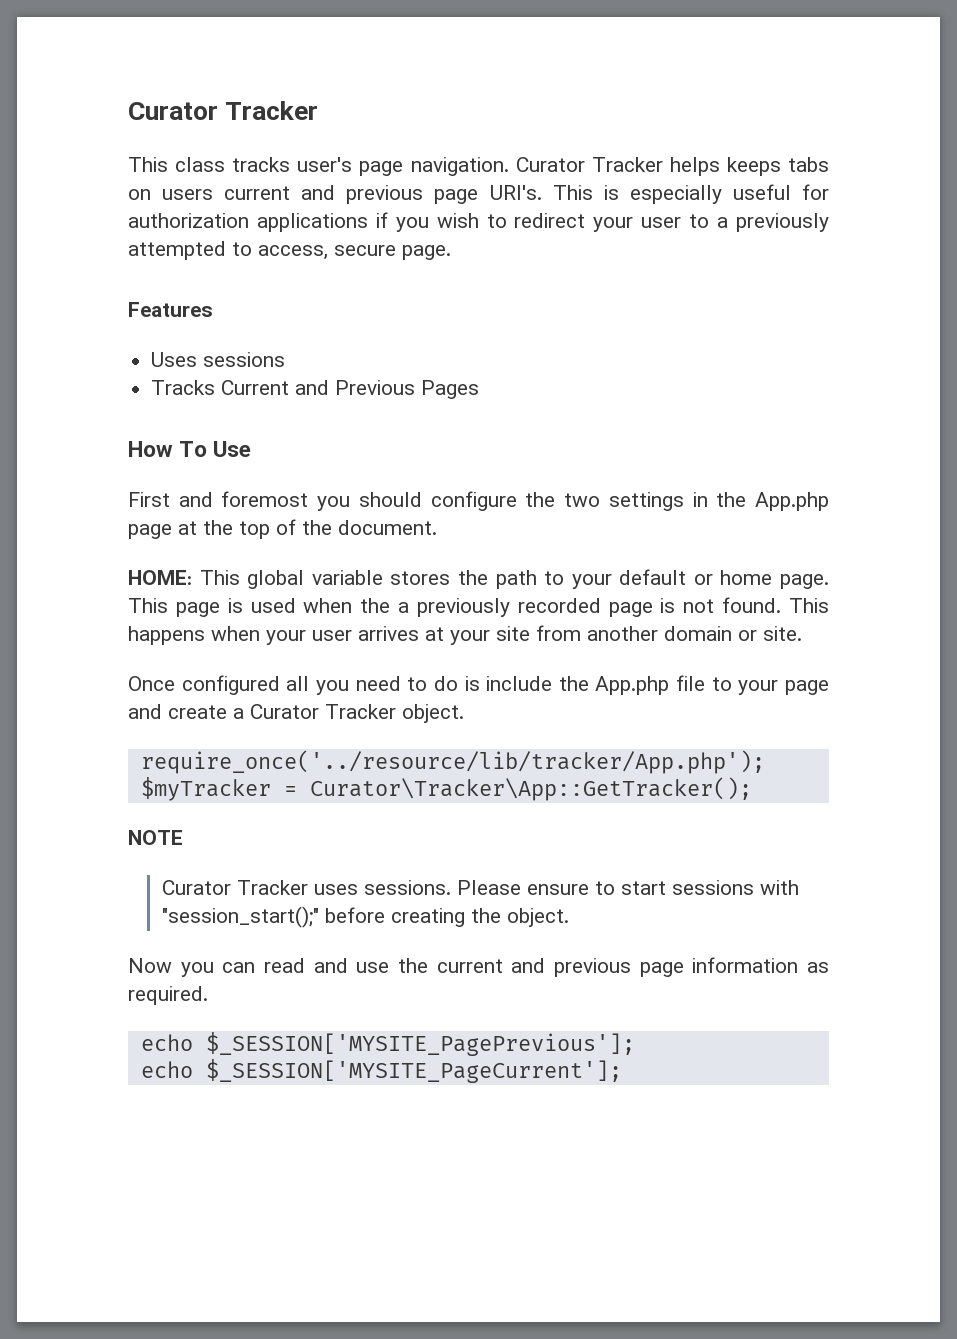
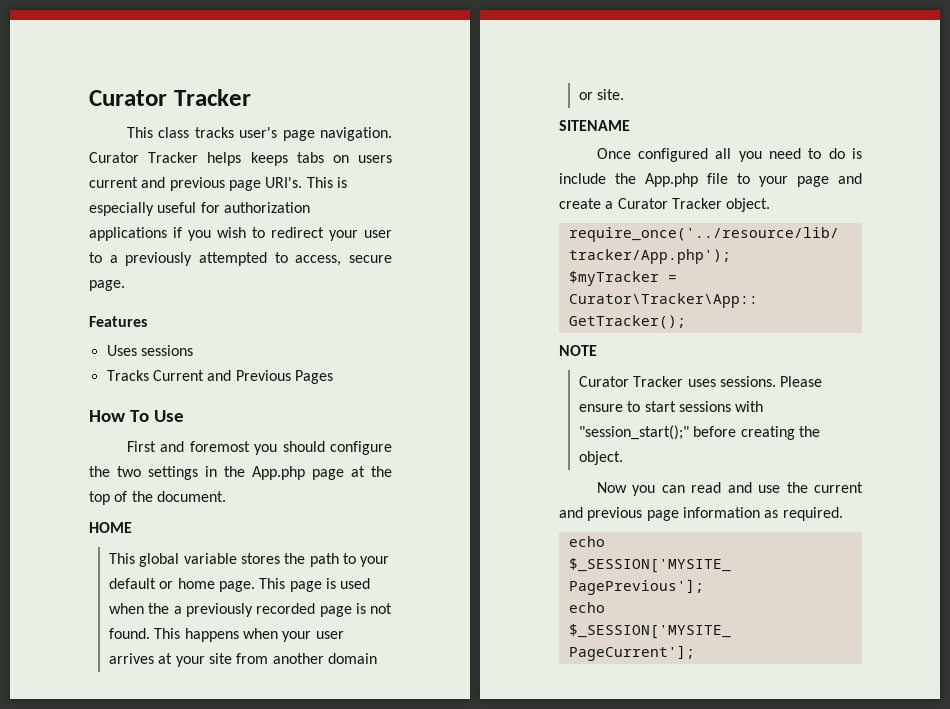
- HOME: This global variable stores the path to your default or home page.
+ HOME
+ This global variable stores the path to your default or home page.
+ SITENAME

